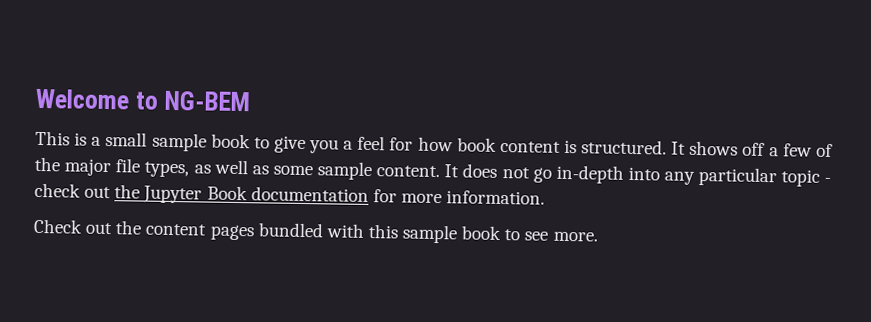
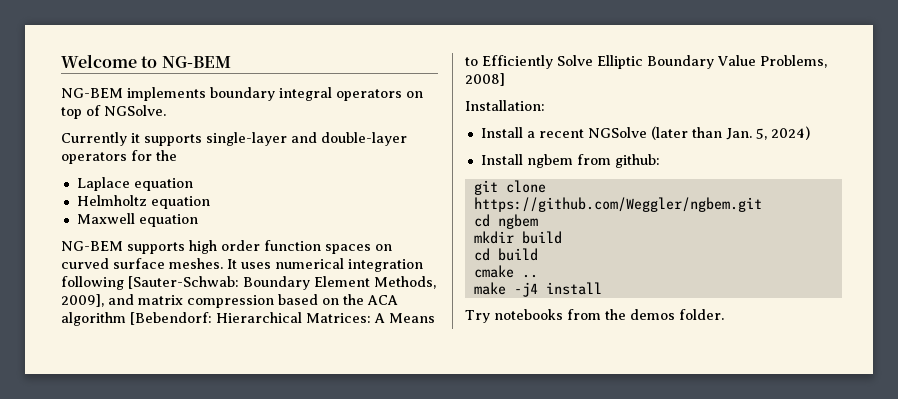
- This is a small sample book to give you a feel for how book content is structured. It shows off a few of the major file types, as well as some sample content. It does not go in-depth into any particular topic - check out the Jupyter Book documentation for more information.
- Check out the content pages bundled with this sample book to see more.
+ NG-BEM implements boundary integral operators on top of NGSolve.
+ Currently it supports single-layer and double-layer operators for the
+ Laplace equation
+ Helmholtz equation
+ Maxwell equation
+ NG-BEM supports high order function spaces on curved surface meshes. It uses numerical integration following [Sauter-Schwab: Boundary Element Methods, 2009], and matrix compression based on the ACA algorithm [Bebendorf: Hierarchical Matrices: A Means to Efficiently Solve Elliptic Boundary Value Problems, 2008]
+ Installation:
+ Install a recent NGSolve (later than Jan. 5, 2024)
+ Install ngbem from github:
+ git clone https://github.com/Weggler/ngbem.git
+ cd ngbem
+ mkdir build
+ cd build
+ cmake ..
+ make -j4 install
+ Try notebooks from the demos folder.

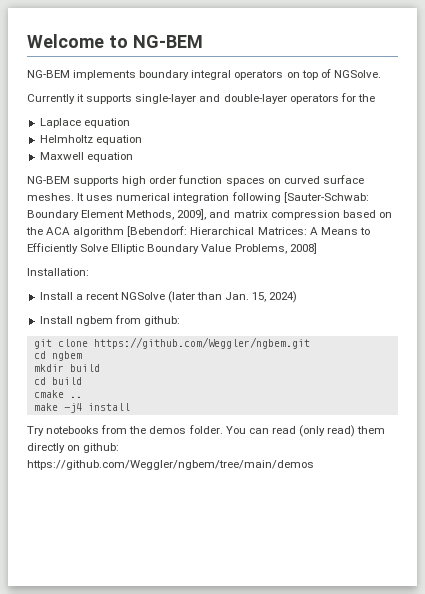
- Install a recent NGSolve (later than Jan. 5, 2024)
+ Install a recent NGSolve (later than Jan. 15, 2024)
+ You can read (only read) them directly on github: https://github.com/Weggler/ngbem/tree/main/demos

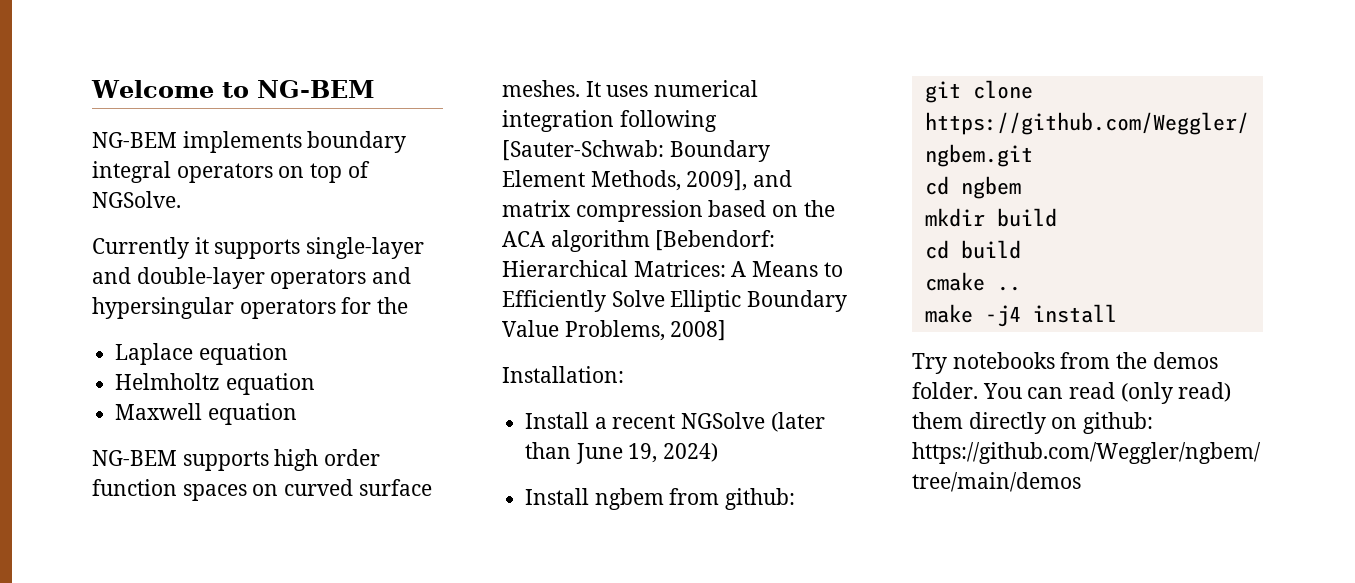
- Currently it supports single-layer and double-layer operators for the
+ Currently it supports single-layer and double-layer operators and hypersingular operators for the
- Install a recent NGSolve (later than Jan. 15, 2024)
+ Install a recent NGSolve (later than June 19, 2024)

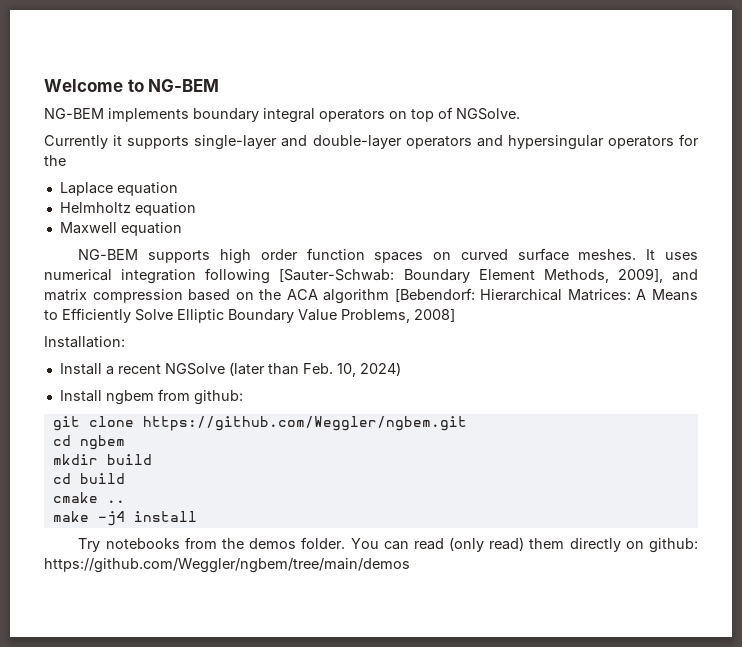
- Install a recent NGSolve (later than June 19, 2024)
+ Install a recent NGSolve (later than Feb. 10, 2024)

